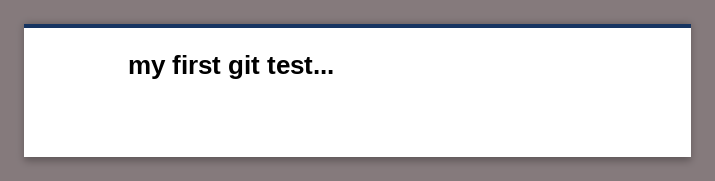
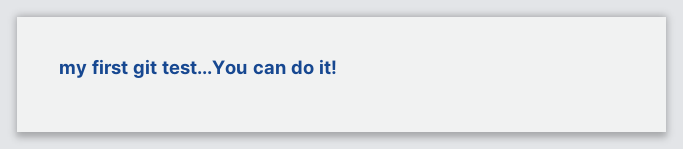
- my first git test...
+ my first git test...You can do it!

